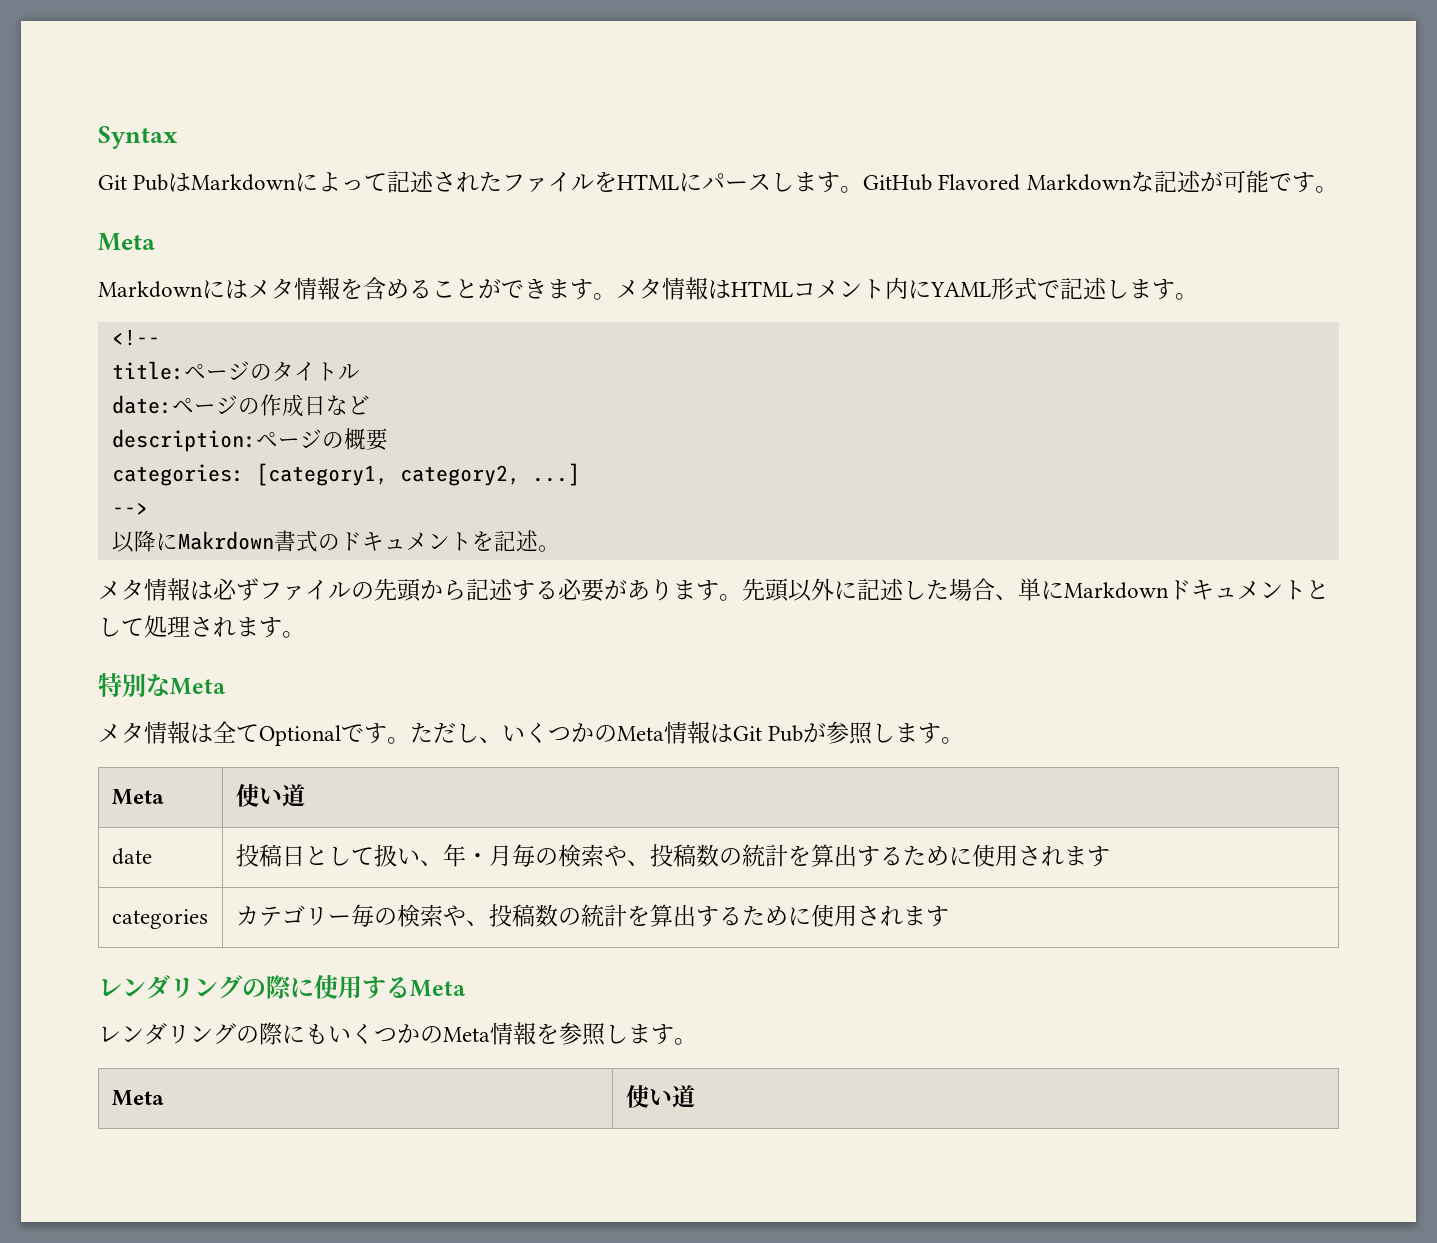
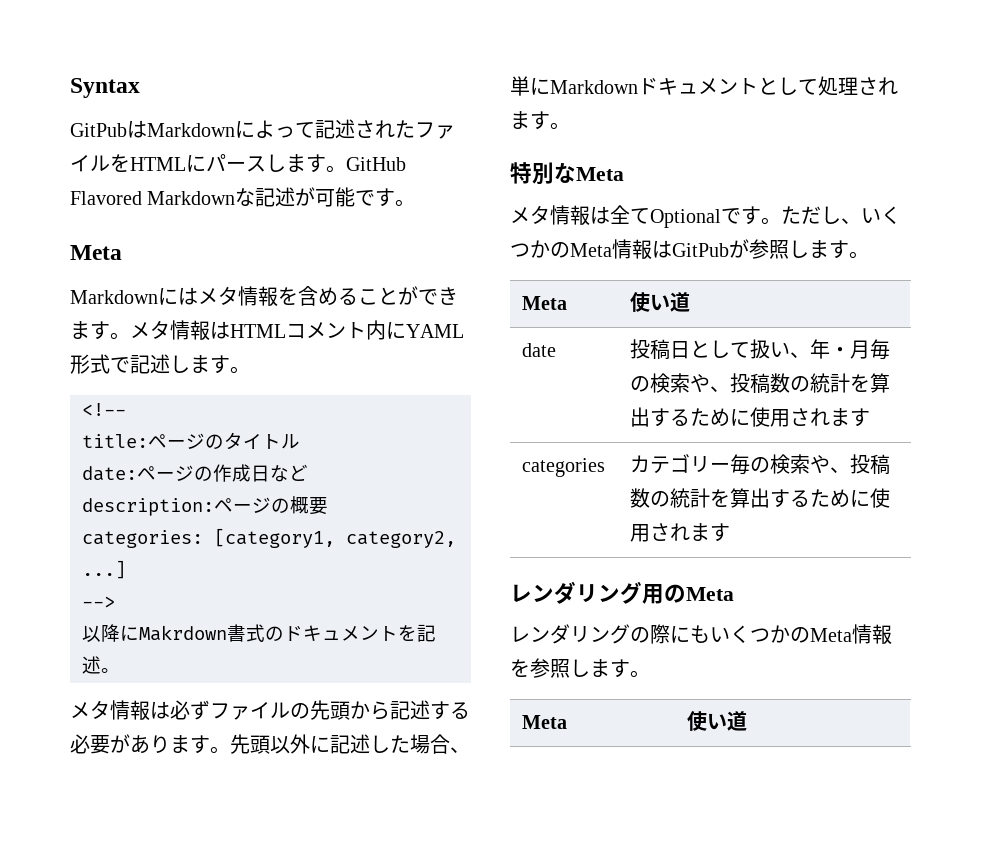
- Git PubはMarkdownによって記述されたファイルをHTMLにパースします。
+ GitPubはMarkdownによって記述されたファイルをHTMLにパースします。
- ただし、いくつかのMeta情報はGit Pubが参照します。
+ ただし、いくつかのMeta情報はGitPubが参照します。
- レンダリングの際に使用するMeta
+ レンダリング用のMeta

